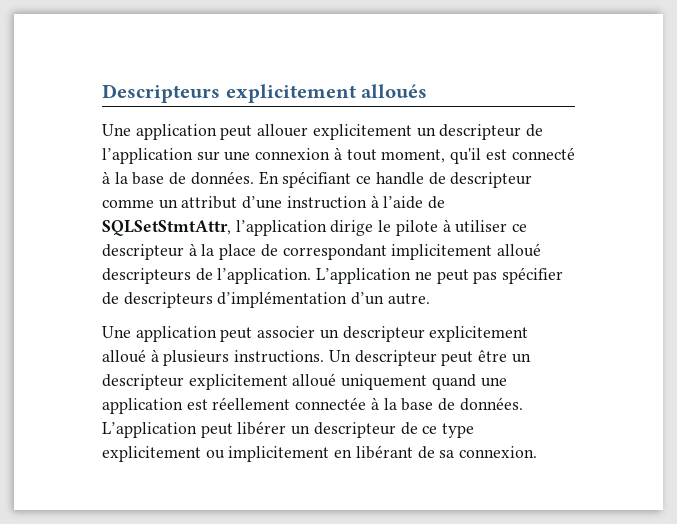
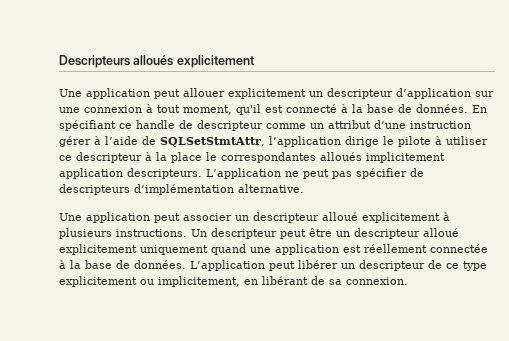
- Descripteurs explicitement alloués
+ Descripteurs alloués explicitement
- Une application peut allouer explicitement un descripteur de l’application sur une connexion à tout moment, qu'il est connecté à la base de données.
+ Une application peut allouer explicitement un descripteur d’application sur une connexion à tout moment, qu'il est connecté à la base de données.
- En spécifiant ce handle de descripteur comme un attribut d’une instruction à l’aide de SQLSetStmtAttr, l’application dirige le pilote à utiliser ce descripteur à la place de correspondant implicitement alloué descripteurs de l’application.
+ En spécifiant ce handle de descripteur comme un attribut d’une instruction gérer à l’aide de SQLSetStmtAttr, l’application dirige le pilote à utiliser ce descripteur à la place le correspondantes alloués implicitement application descripteurs.
- L’application ne peut pas spécifier de descripteurs d’implémentation d’un autre.
+ L’application ne peut pas spécifier de descripteurs d’implémentation alternative.
- Une application peut associer un descripteur explicitement alloué à plusieurs instructions.
+ Une application peut associer un descripteur alloué explicitement à plusieurs instructions.
- Un descripteur peut être un descripteur explicitement alloué uniquement quand une application est réellement connectée à la base de données.
+ Un descripteur peut être un descripteur alloué explicitement uniquement quand une application est réellement connectée à la base de données.
- L’application peut libérer un descripteur de ce type explicitement ou implicitement en libérant de sa connexion.
+ L’application peut libérer un descripteur de ce type explicitement ou implicitement, en libérant de sa connexion.

